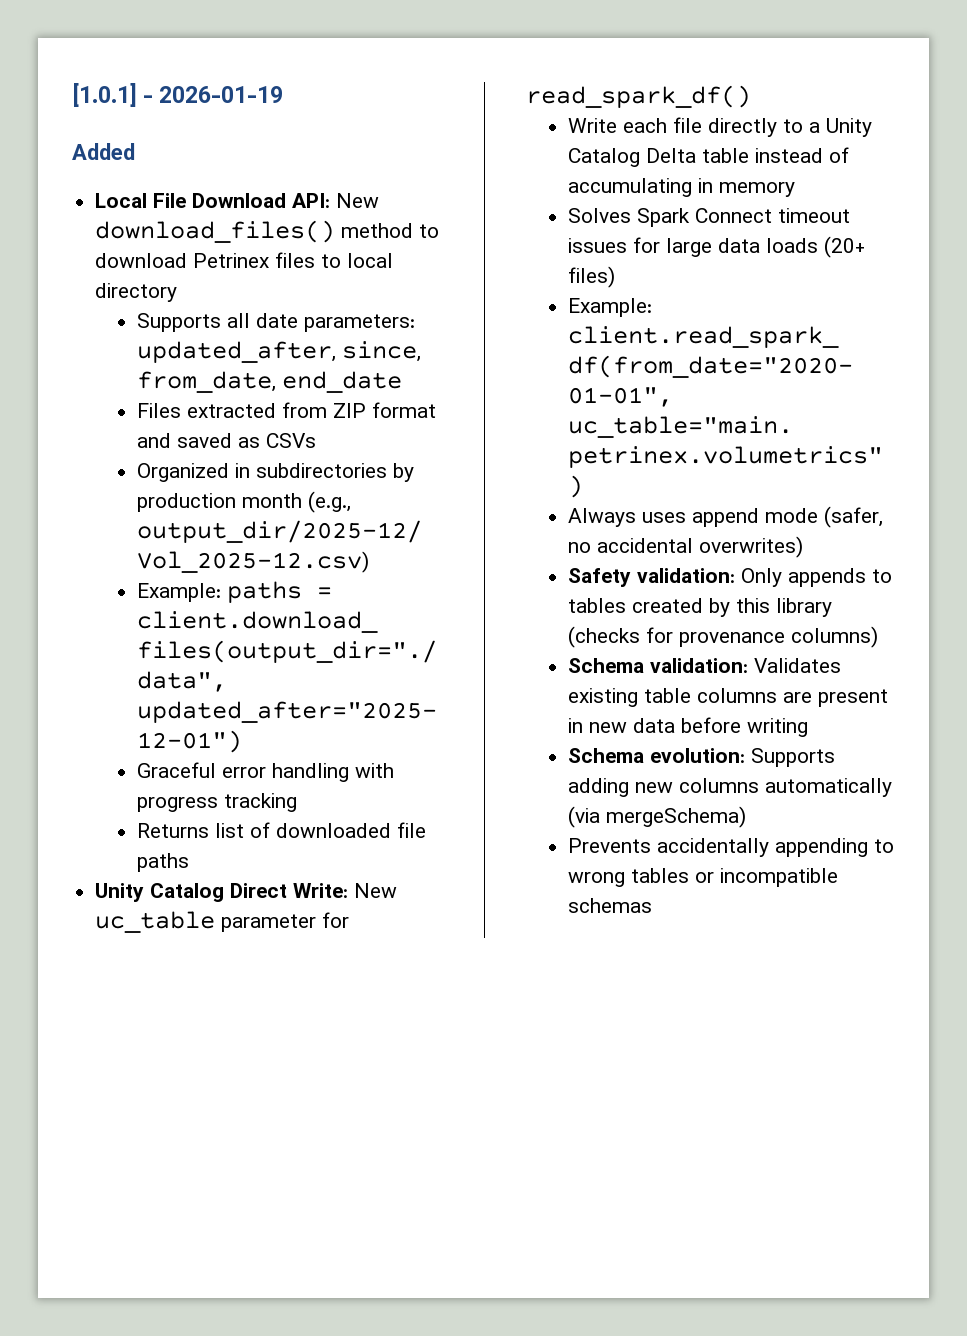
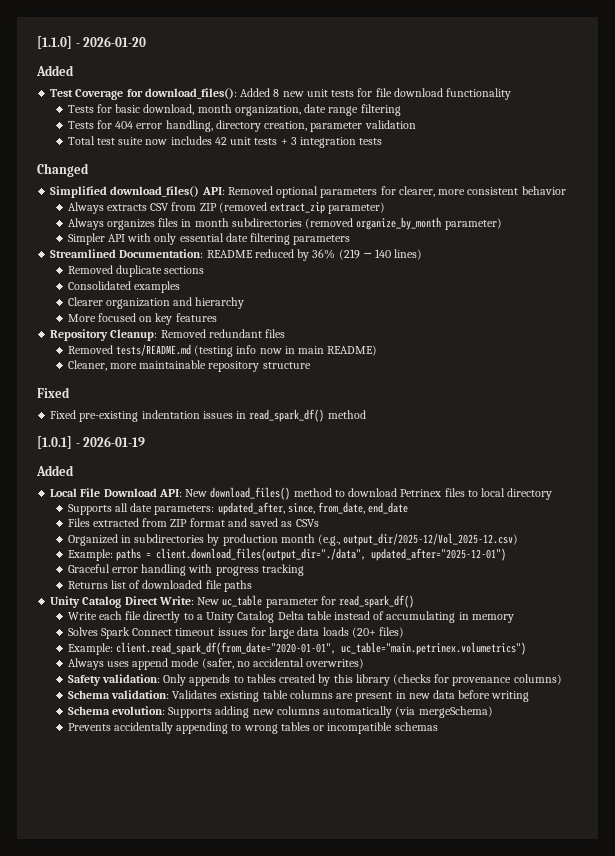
+ [1.1.0] - 2026-01-20
+ Added
+ Test Coverage for download_files(): Added 8 new unit tests for file download functionality
+ Tests for basic download, month organization, date range filtering
+ Tests for 404 error handling, directory creation, parameter validation
+ Total test suite now includes 42 unit tests + 3 integration tests
+ Changed
+ Simplified download_files() API: Removed optional parameters for clearer, more consistent behavior
+ Always extracts CSV from ZIP (removed extract_zip parameter)
+ Always organizes files in month subdirectories (removed organize_by_month parameter)
+ Simpler API with only essential date filtering parameters
+ Streamlined Documentation: README reduced by 36% (219 → 140 lines)
+ Removed duplicate sections
+ Consolidated examples
+ Clearer organization and hierarchy
+ More focused on key features
+ Repository Cleanup: Removed redundant files
+ Removed tests/README.md (testing info now in main README)
+ Cleaner, more maintainable repository structure
+ Fixed
+ Fixed pre-existing indentation issues in read_spark_df() method

